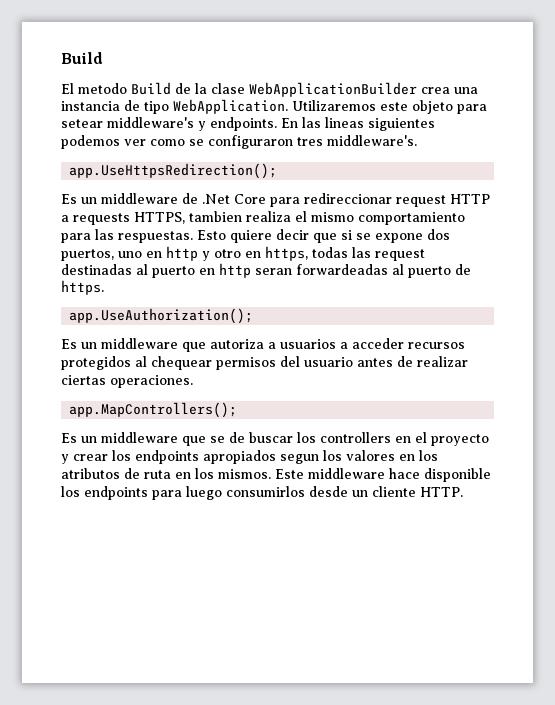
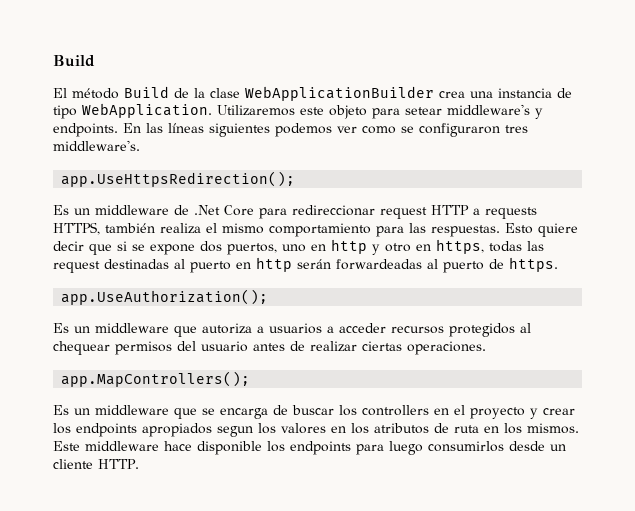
- El metodo Build de la clase WebApplicationBuilder crea una instancia de tipo WebApplication.
+ El método Build de la clase WebApplicationBuilder crea una instancia de tipo WebApplication.
- En las lineas siguientes podemos ver como se configuraron tres middleware's.
+ En las líneas siguientes podemos ver como se configuraron tres middleware's.
- Es un middleware de .Net Core para redireccionar request HTTP a requests HTTPS, tambien realiza el mismo comportamiento para las respuestas.
+ Es un middleware de .Net Core para redireccionar request HTTP a requests HTTPS, también realiza el mismo comportamiento para las respuestas.
- Esto quiere decir que si se expone dos puertos, uno en http y otro en https, todas las request destinadas al puerto en http seran forwardeadas al puerto de https.
+ Esto quiere decir que si se expone dos puertos, uno en http y otro en https, todas las request destinadas al puerto en http serán forwardeadas al puerto de https.
- Es un middleware que se de buscar los controllers en el proyecto y crear los endpoints apropiados segun los valores en los atributos de ruta en los mismos.
+ Es un middleware que se encarga de buscar los controllers en el proyecto y crear los endpoints apropiados segun los valores en los atributos de ruta en los mismos.

